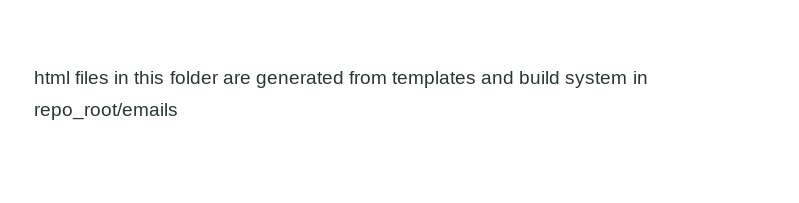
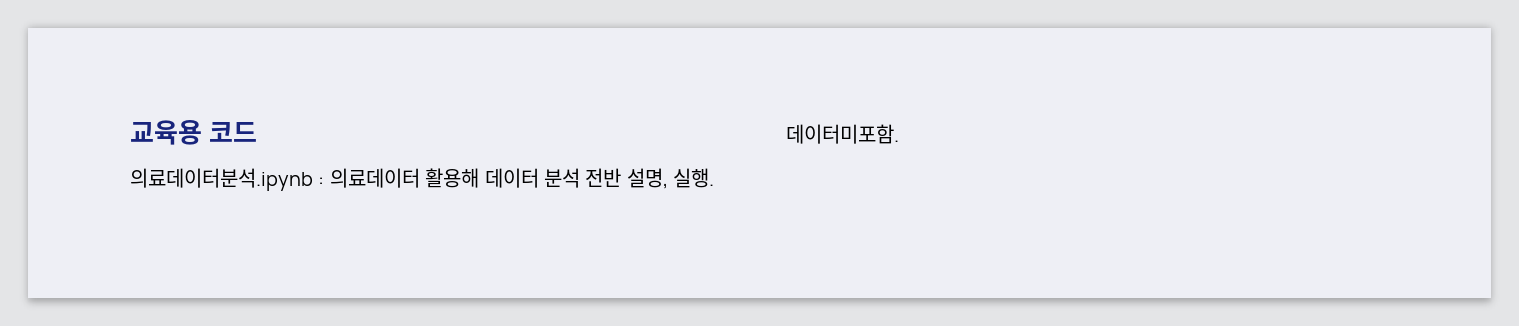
- html files in this folder are generated from templates and build system in repo_root/emails
+ 교육용 코드
+ 의료데이터분석.ipynb : 의료데이터 활용해 데이터 분석 전반 설명, 실행. 데이터미포함.

